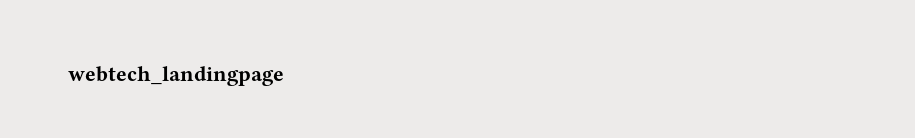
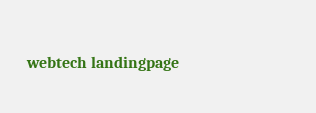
- webtech_landingpage
+ webtech landingpage

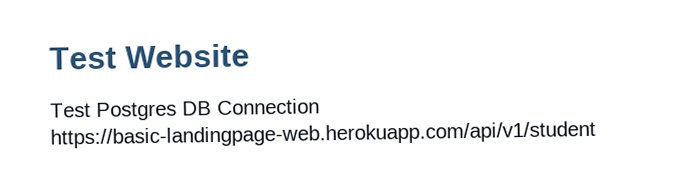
- webtech landingpage
+ Test Website
+ Test Postgres DB Connection https://basic-landingpage-web.herokuapp.com/api/v1/student

